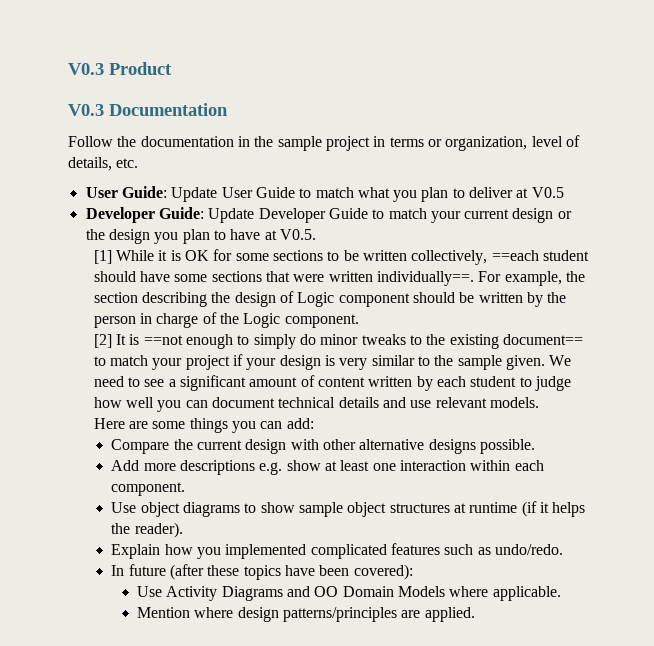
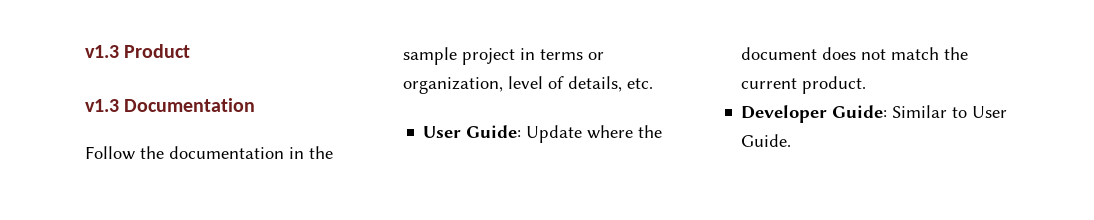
- V0.3 Product
+ v1.3 Product
- V0.3 Documentation
+ v1.3 Documentation
- User Guide: Update User Guide to match what you plan to deliver at V0.5
- Developer Guide: Update Developer Guide to match your current design or the design you plan to have at V0.5.
- [1] While it is OK for some sections to be written collectively, ==each student should have some sections that were written individually==. For example, the section describing the design of Logic component should be written by the person in charge of the Logic component.
- [2] It is ==not enough to simply do minor tweaks to the existing document== to match your project if your design is very similar to the sample given. We need to see a significant amount of content written by each student to judge how well you can document technical details and use relevant models.
- Here are some things you can add:
- Compare the current design with other alternative designs possible.
- Add more descriptions e.g. show at least one interaction within each component.
- Use object diagrams to show sample object structures at runtime (if it helps the reader).
- Explain how you implemented complicated features such as undo/redo.
- In future (after these topics have been covered):
- Use Activity Diagrams and OO Domain Models where applicable.
- Mention where design patterns/principles are applied.
+ User Guide: Update where the document does not match the current product.
+ Developer Guide: Similar to User Guide.

